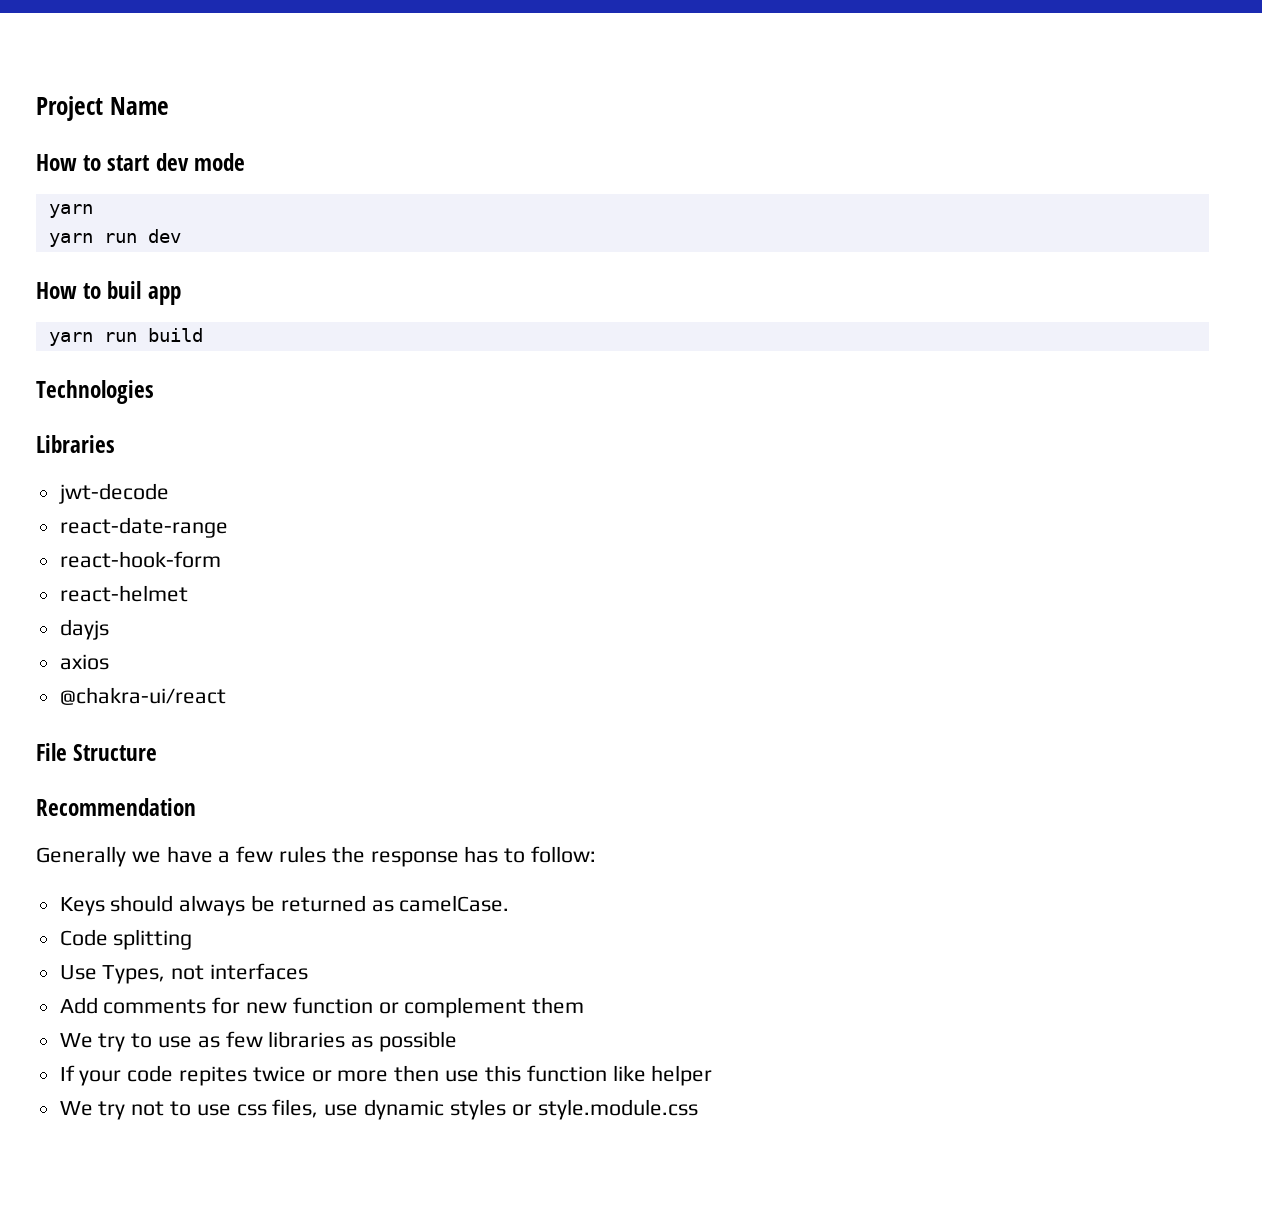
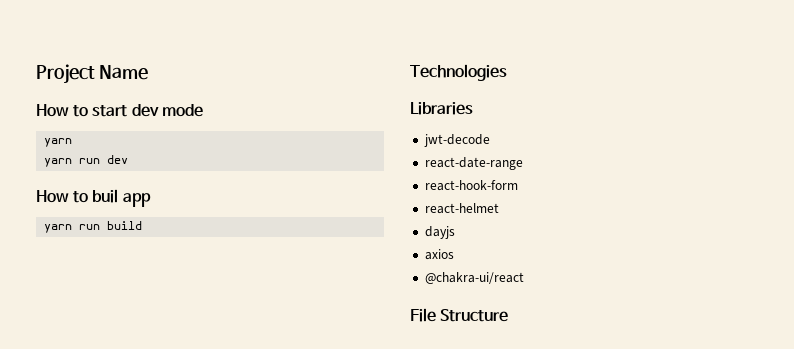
- Recommendation
- Generally we have a few rules the response has to follow:
- Keys should always be returned as camelCase.
- Code splitting
- Use Types, not interfaces
- Add comments for new function or complement them
- We try to use as few libraries as possible
- If your code repites twice or more then use this function like helper
- We try not to use css files, use dynamic styles or style.module.css

